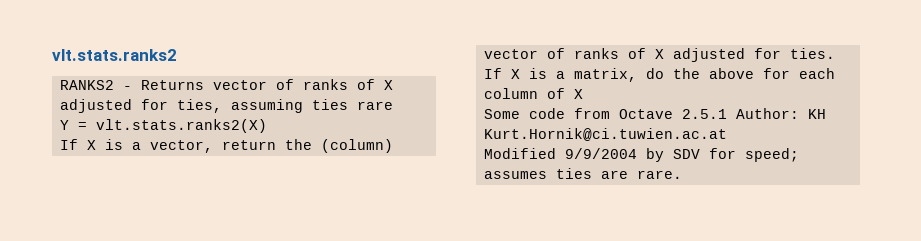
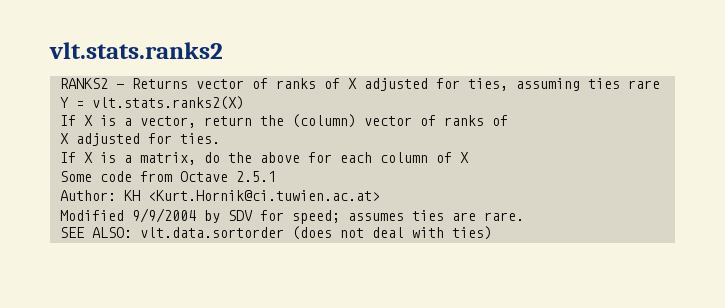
- If X is a vector, return the (column) vector of ranks of X adjusted for ties.
+ If X is a vector, return the (column) vector of ranks of
+ X adjusted for ties.
- Some code from Octave 2.5.1 Author: KH Kurt.Hornik@ci.tuwien.ac.at
+ Some code from Octave 2.5.1
+ Author: KH <Kurt.Hornik@ci.tuwien.ac.at>
+ SEE ALSO: vlt.data.sortorder (does not deal with ties)

